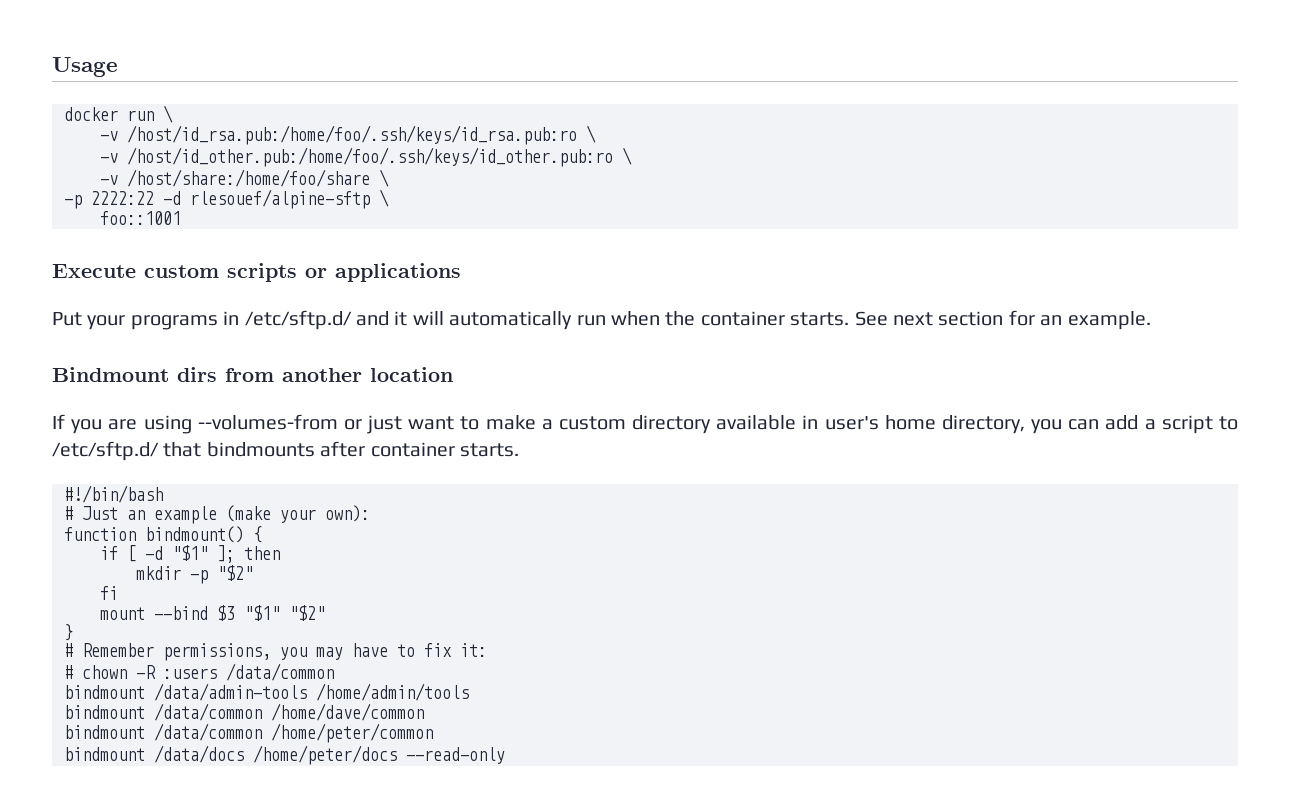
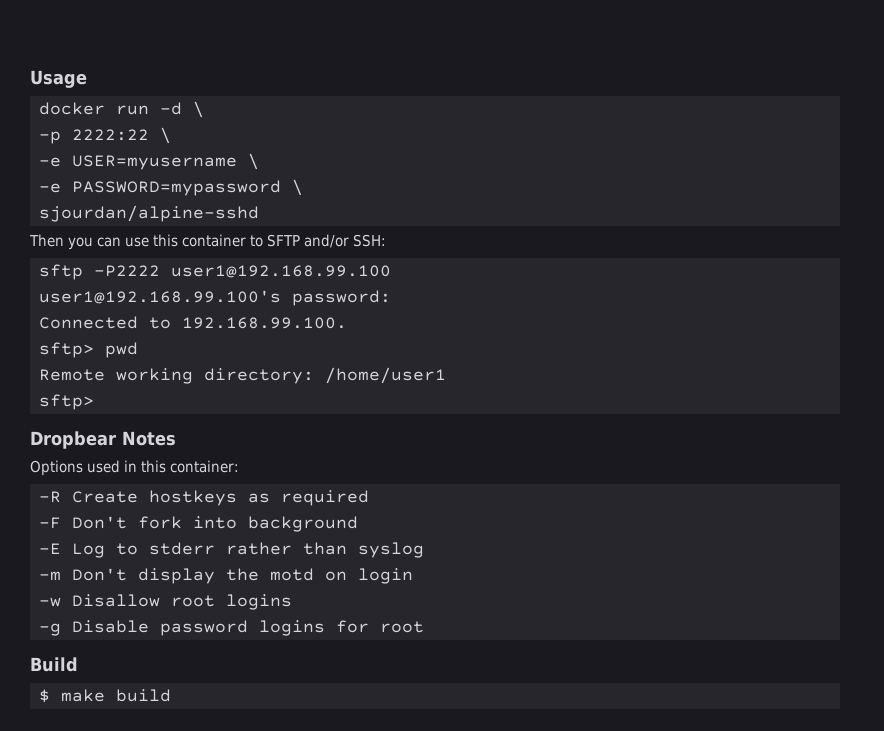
- docker run \
- -v /host/id_rsa.pub:/home/foo/.ssh/keys/id_rsa.pub:ro \
- -v /host/id_other.pub:/home/foo/.ssh/keys/id_other.pub:ro \
- -v /host/share:/home/foo/share \
+ docker run -d \
- -p 2222:22 -d rlesouef/alpine-sftp \
- foo::1001
- Execute custom scripts or applications
- Put your programs in /etc/sftp.d/ and it will automatically run when the container starts. See next section for an example.
- Bindmount dirs from another location
- If you are using --volumes-from or just want to make a custom directory available in user's home directory, you can add a script to /etc/sftp.d/ that bindmounts after container starts.
- #!/bin/bash
- # Just an example (make your own):
- function bindmount() {
- if [ -d "$1" ]; then
- mkdir -p "$2"
- fi
- mount --bind $3 "$1" "$2"
- }
- # Remember permissions, you may have to fix it:
- # chown -R :users /data/common
- bindmount /data/admin-tools /home/admin/tools
- bindmount /data/common /home/dave/common
- bindmount /data/common /home/peter/common
- bindmount /data/docs /home/peter/docs --read-only
+ -p 2222:22 \
+ -e USER=myusername \
+ -e PASSWORD=mypassword \
+ sjourdan/alpine-sshd
+ Then you can use this container to SFTP and/or SSH:
+ sftp -P2222 user1@192.168.99.100
+ user1@192.168.99.100's password:
+ Connected to 192.168.99.100.
+ sftp> pwd
+ Remote working directory: /home/user1
+ sftp>
+ Dropbear Notes
+ Options used in this container:
+ -R Create hostkeys as required
+ -F Don't fork into background
+ -E Log to stderr rather than syslog
+ -m Don't display the motd on login
+ -w Disallow root logins
+ -g Disable password logins for root
+ Build
+ $ make build

